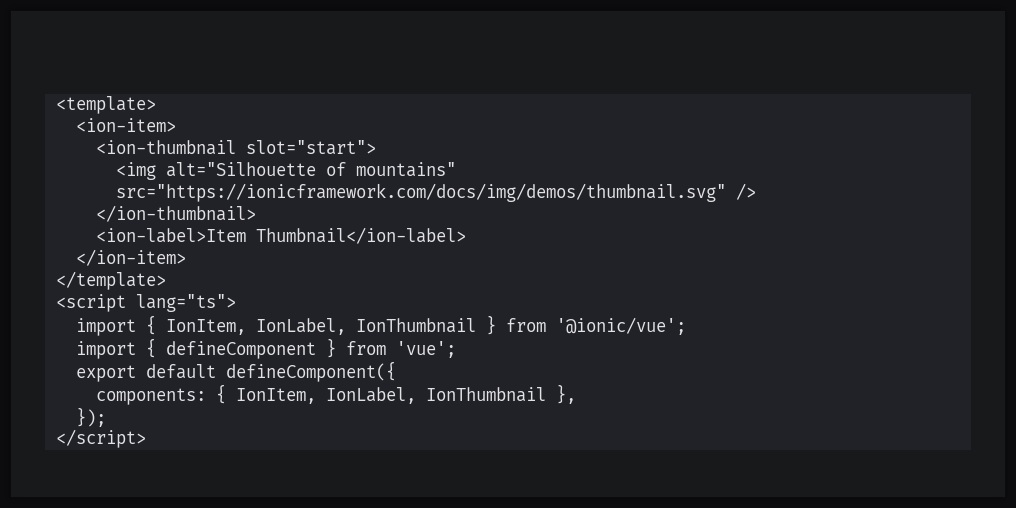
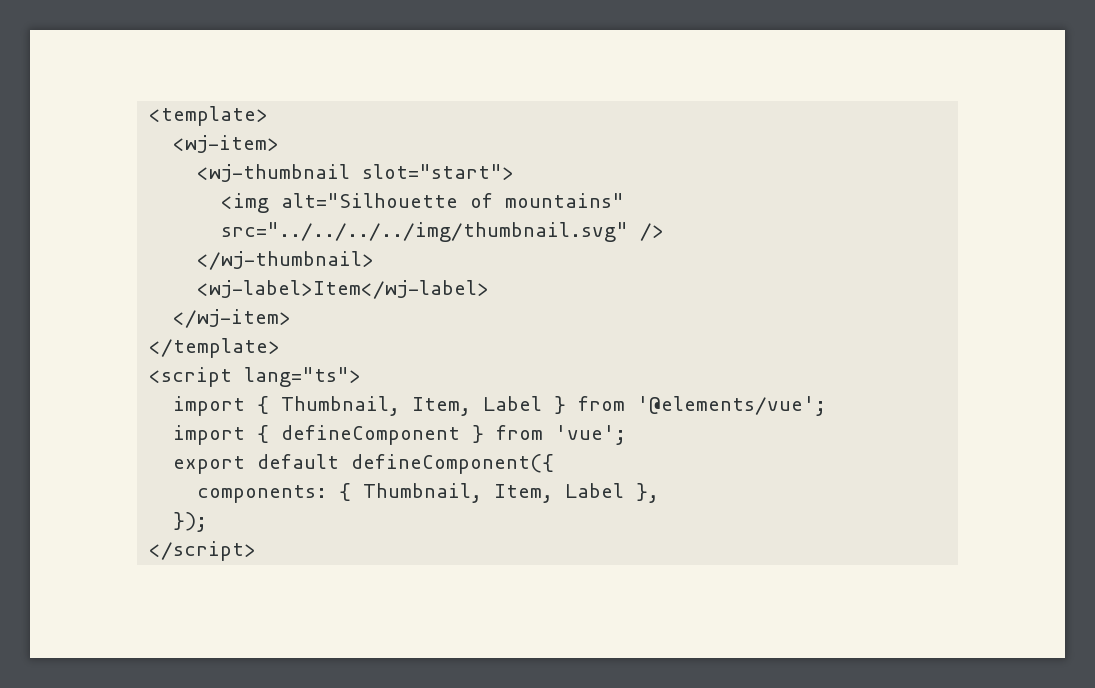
- <ion-item>
- <ion-thumbnail slot="start">
+ <wj-item>
+ <wj-thumbnail slot="start">
- <img alt="Silhouette of mountains" src="https://ionicframework.com/docs/img/demos/thumbnail.svg" />
+ <img alt="Silhouette of mountains" src="../../../../img/thumbnail.svg" />
- </ion-thumbnail>
- <ion-label>Item Thumbnail</ion-label>
- </ion-item>
+ </wj-thumbnail>
+ <wj-label>Item</wj-label>
+ </wj-item>
- import { IonItem, IonLabel, IonThumbnail } from '@ionic/vue';
+ import { Thumbnail, Item, Label } from '@elements/vue';
- components: { IonItem, IonLabel, IonThumbnail },
+ components: { Thumbnail, Item, Label },

